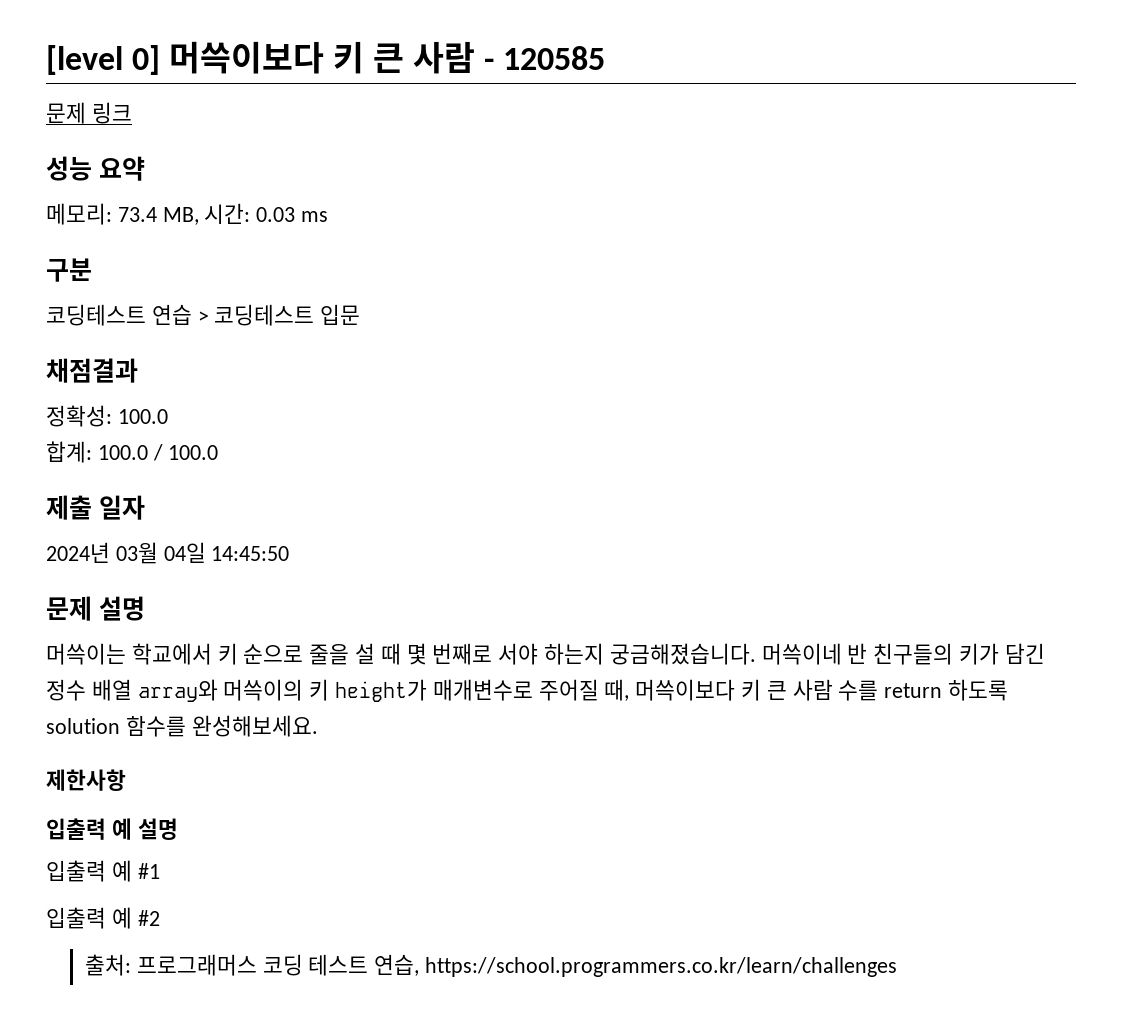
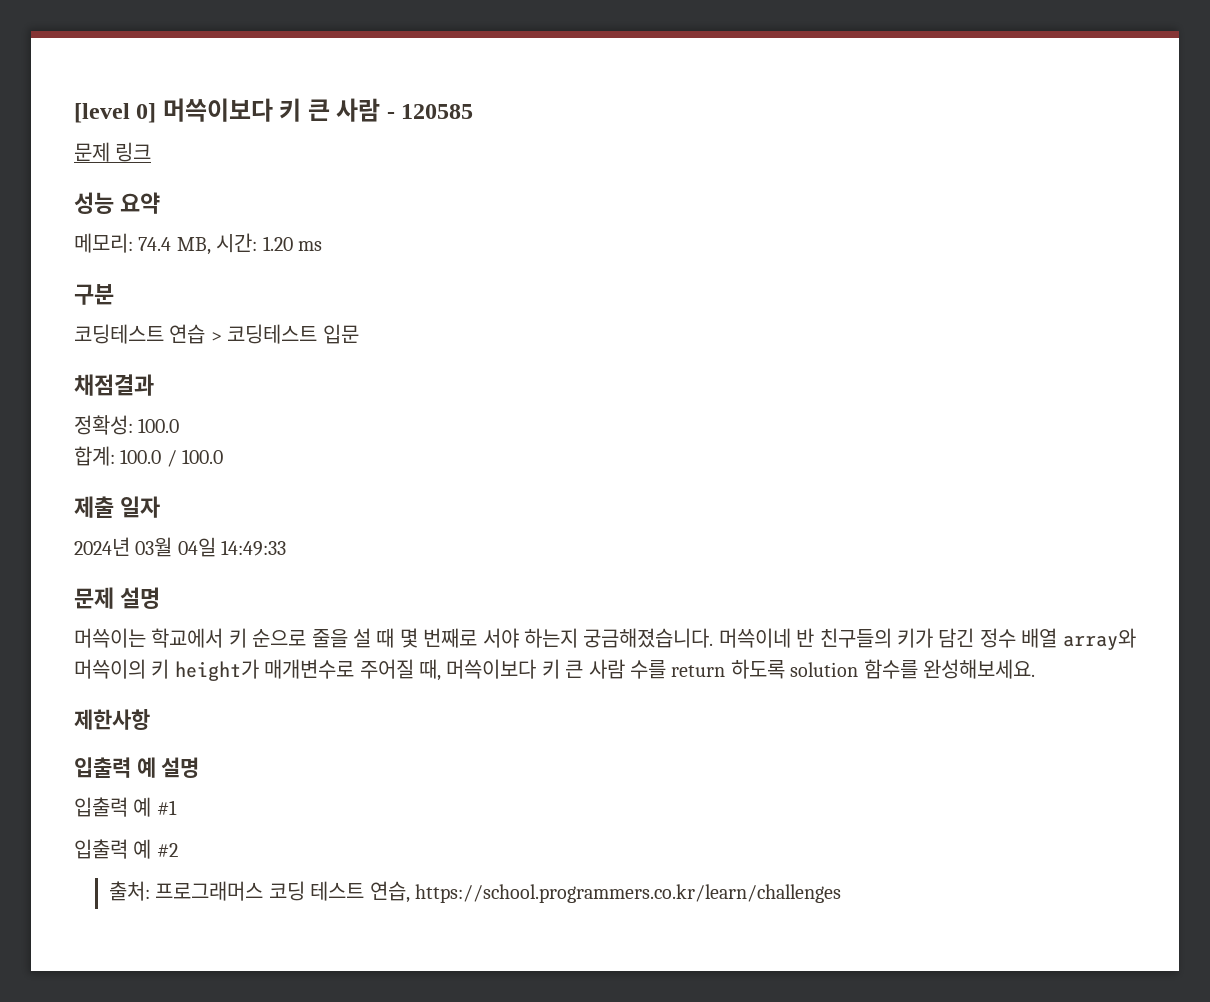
- 메모리: 73.4 MB, 시간: 0.03 ms
+ 메모리: 74.4 MB, 시간: 1.20 ms
- 2024년 03월 04일 14:45:50
+ 2024년 03월 04일 14:49:33

